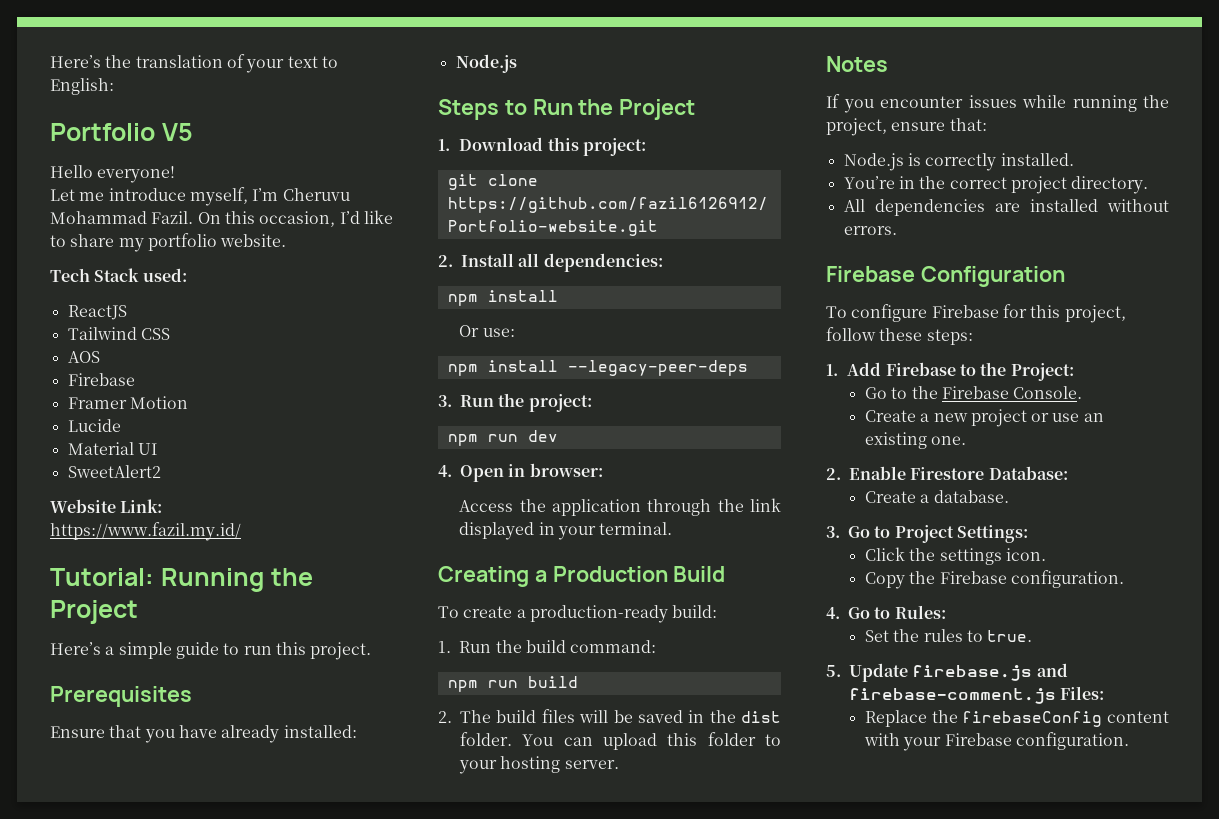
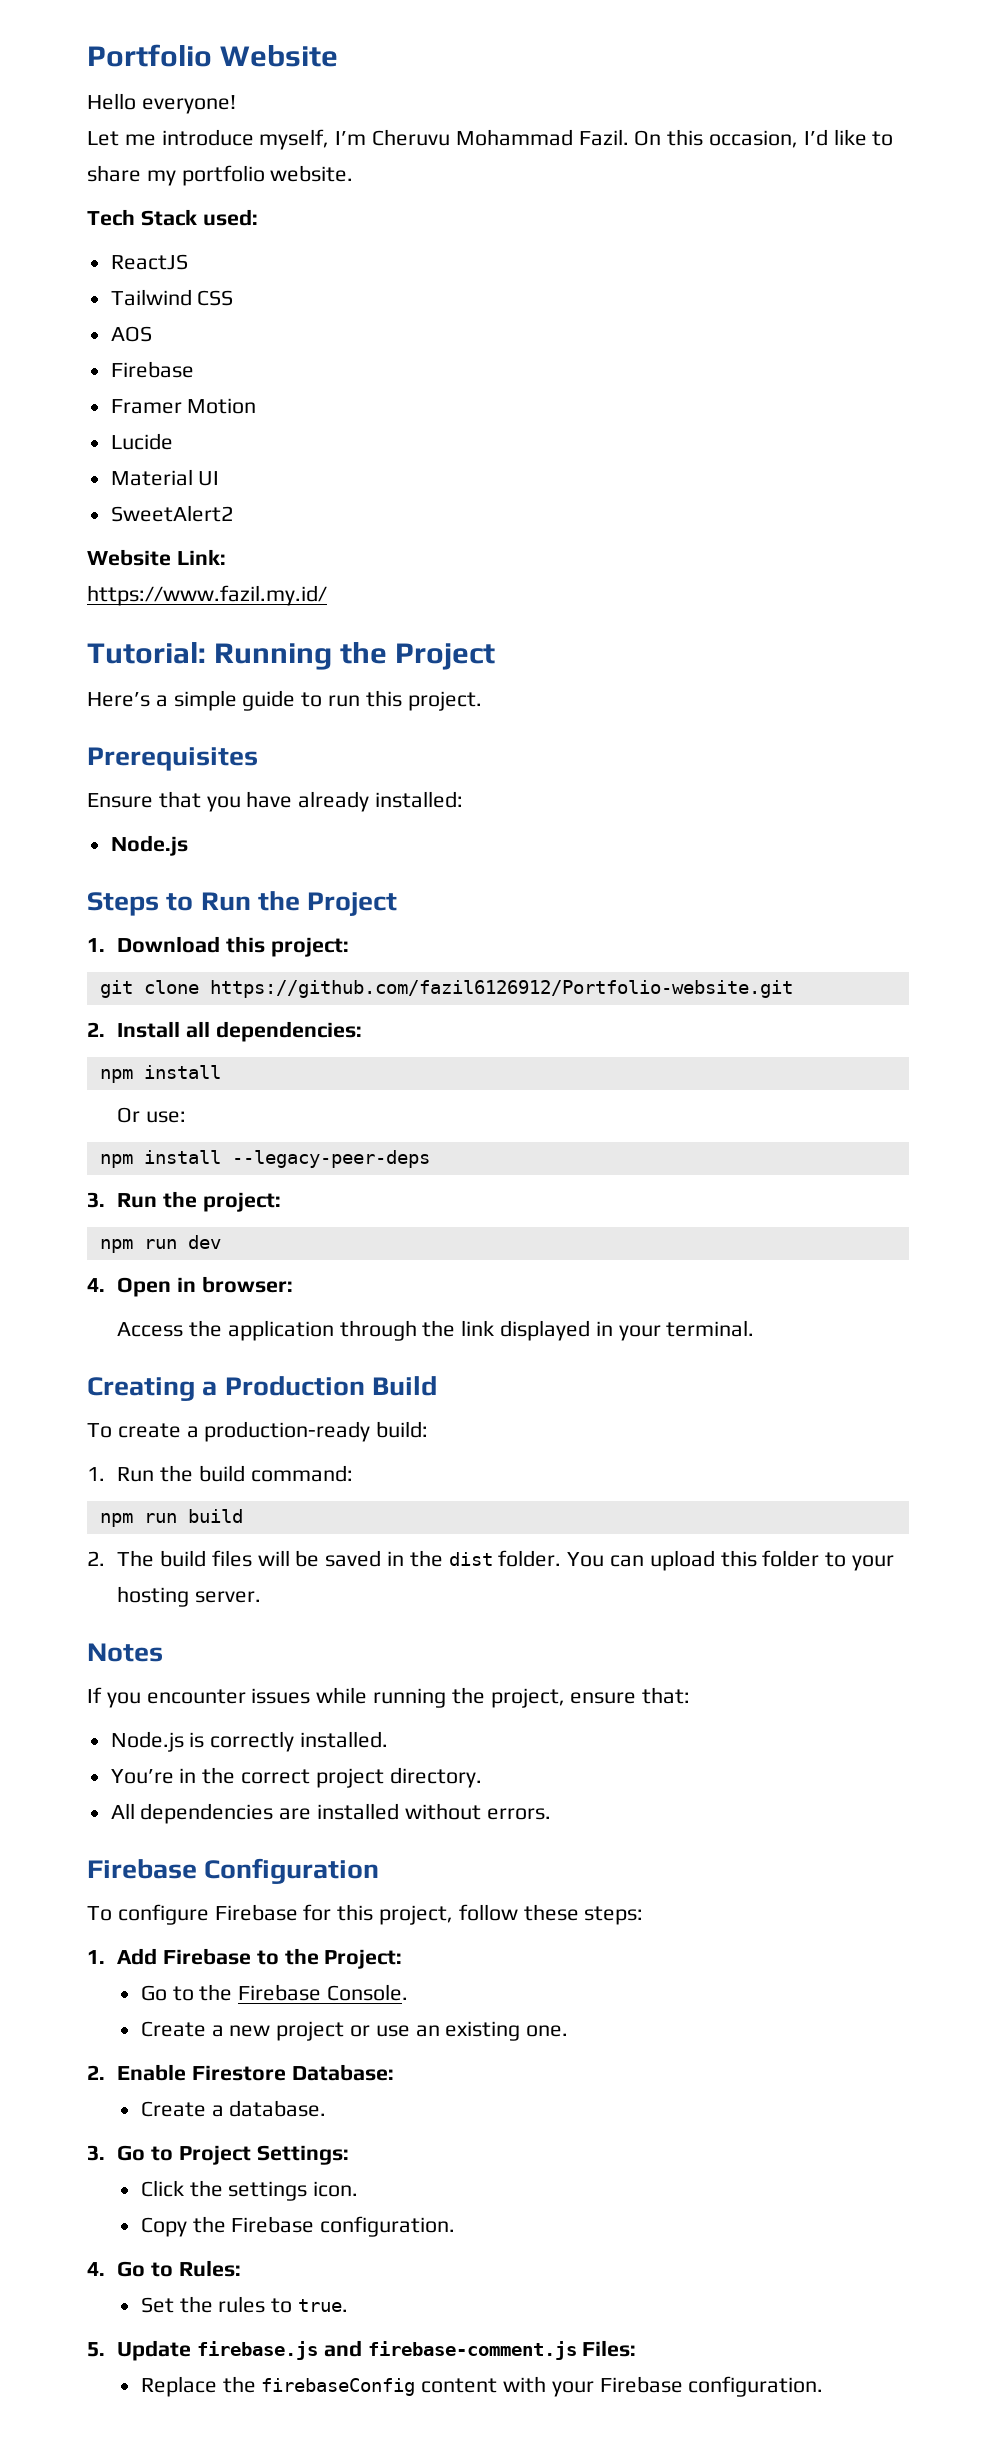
- Here’s the translation of your text to English:
- Portfolio V5
+ Portfolio Website

